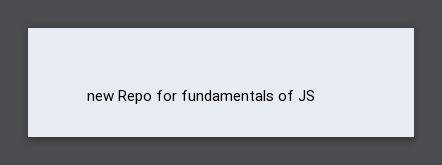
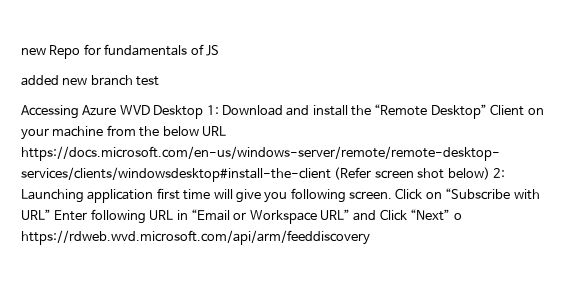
+ added new branch test
+ Accessing Azure WVD Desktop 1: Download and install the “Remote Desktop” Client on your machine from the below URL https://docs.microsoft.com/en-us/windows-server/remote/remote-desktop- services/clients/windowsdesktop#install-the-client (Refer screen shot below) 2: Launching application first time will give you following screen. Click on “Subscribe with URL” Enter following URL in “Email or Workspace URL” and Click “Next” o https://rdweb.wvd.microsoft.com/api/arm/feeddiscovery

